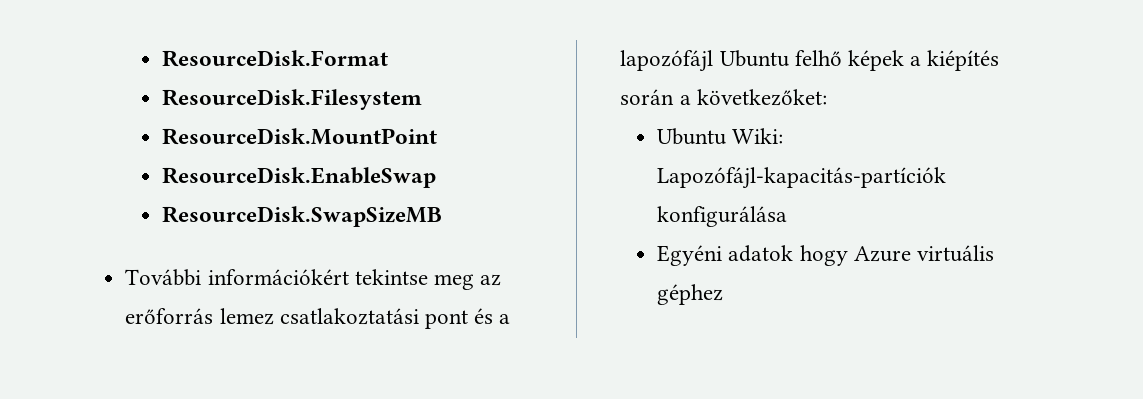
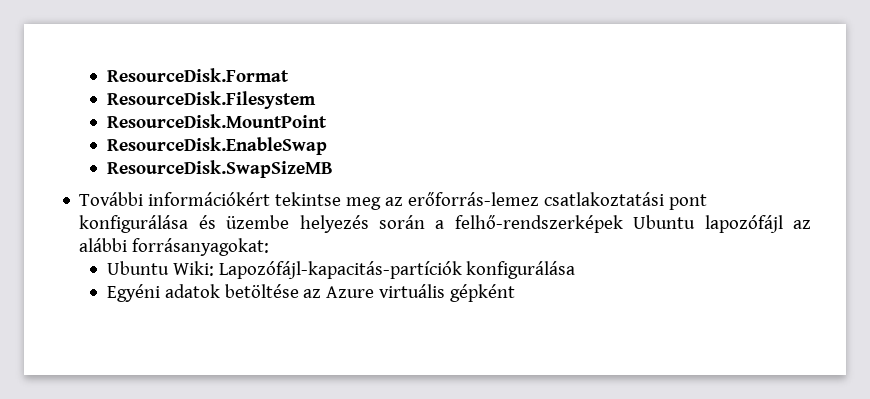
- További információkért tekintse meg az erőforrás lemez csatlakoztatási pont és a lapozófájl Ubuntu felhő képek a kiépítés során a következőket:
+ További információkért tekintse meg az erőforrás-lemez csatlakoztatási pont konfigurálása és üzembe helyezés során a felhő-rendszerképek Ubuntu lapozófájl az alábbi forrásanyagokat:
- Egyéni adatok hogy Azure virtuális géphez
+ Egyéni adatok betöltése az Azure virtuális gépként

